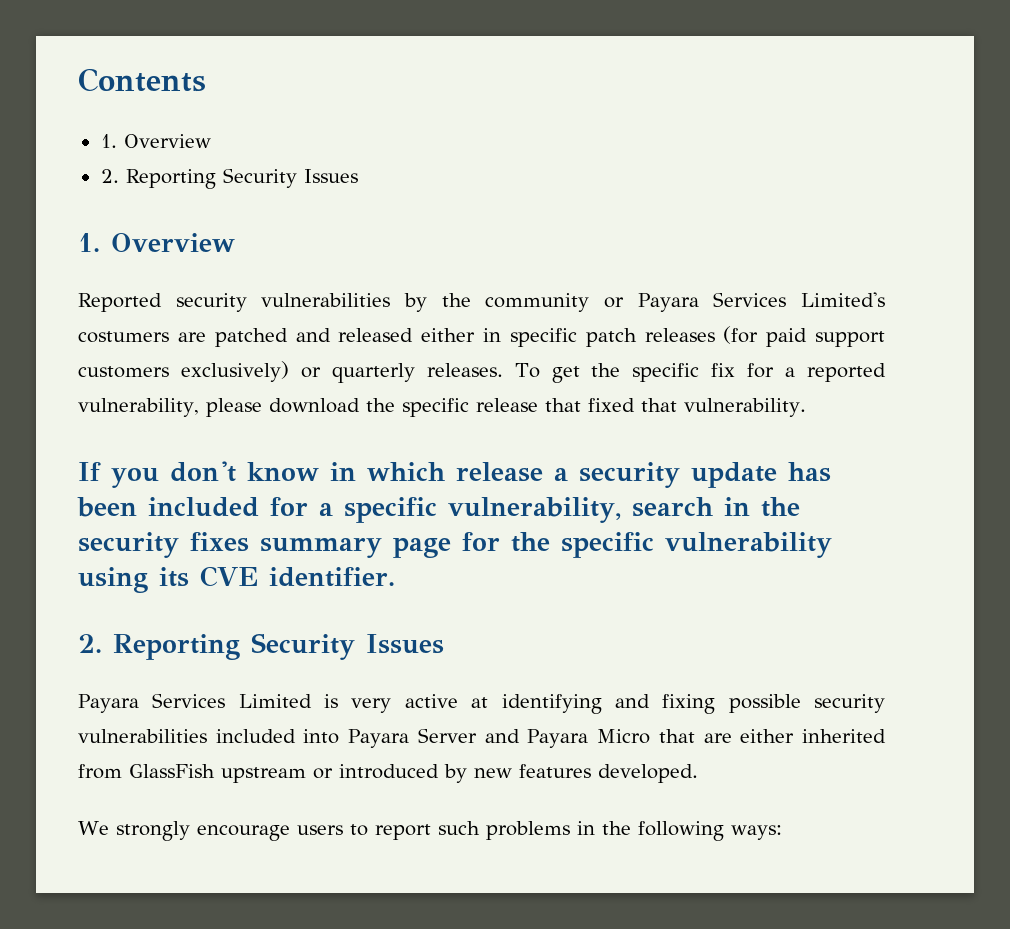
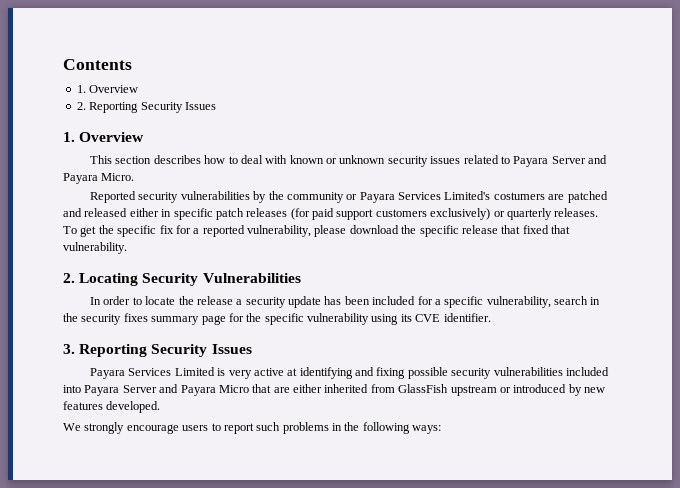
+ This section describes how to deal with known or unknown security issues related to Payara Server and Payara Micro.
- If you don't know in which release a security update has been included for a specific vulnerability, search in the security fixes summary page for the specific vulnerability using its CVE identifier.
- 2. Reporting Security Issues
+ 2. Locating Security Vulnerabilities
+ In order to locate the release a security update has been included for a specific vulnerability, search in the security fixes summary page for the specific vulnerability using its CVE identifier.
+ 3. Reporting Security Issues

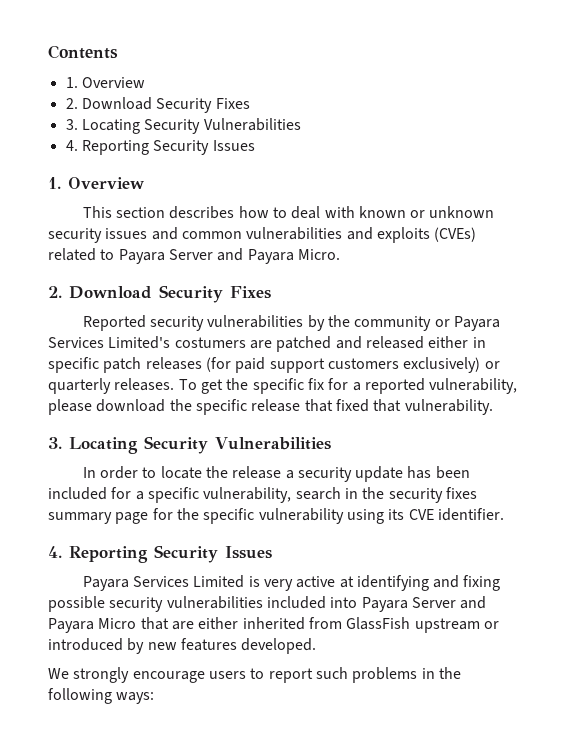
  Contents
  1. Overview
- 2. Reporting Security Issues
+ 2. Download Security Fixes
+ 3. Locating Security Vulnerabilities
+ 4. Reporting Security Issues
- This section describes how to deal with known or unknown security issues related to Payara Server and Payara Micro.
+ This section describes how to deal with known or unknown security issues and common vulnerabilities and exploits (CVEs) related to Payara Server and Payara Micro.
+ 2. Download Security Fixes
  To get the specific fix for a reported vulnerability, please download the specific release that fixed that vulnerability.
- 2. Locating Security Vulnerabilities
+ 3. Locating Security Vulnerabilities
  In order to locate the release a security update has been included for a specific vulnerability, search in the security fixes summary page for the specific vulnerability using its CVE identifier.
- 3. Reporting Security Issues
+ 4. Reporting Security Issues

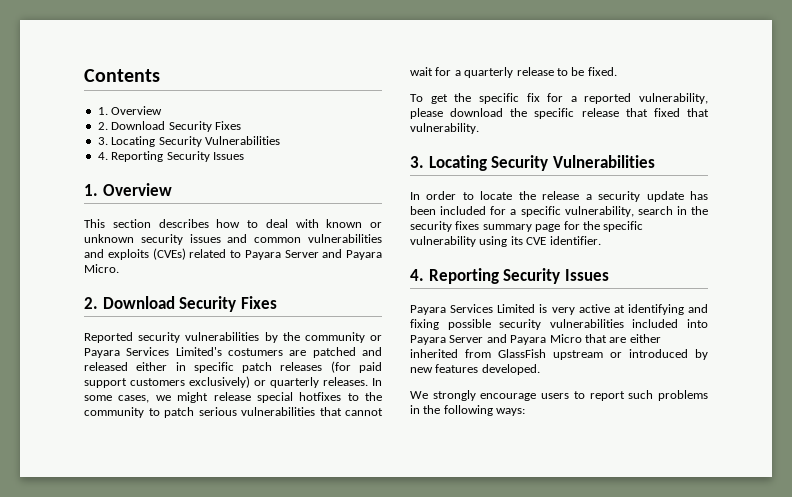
- Reported security vulnerabilities by the community or Payara Services Limited's costumers are patched and released either in specific patch releases (for paid support customers exclusively) or quarterly releases. To get the specific fix for a reported vulnerability, please download the specific release that fixed that vulnerability.
+ Reported security vulnerabilities by the community or Payara Services Limited's costumers are patched and released either in specific patch releases (for paid support customers exclusively) or quarterly releases. In some cases, we might release special hotfixes to the community to patch serious vulnerabilities that cannot wait for a quarterly release to be fixed.
+ To get the specific fix for a reported vulnerability, please download the specific release that fixed that vulnerability.

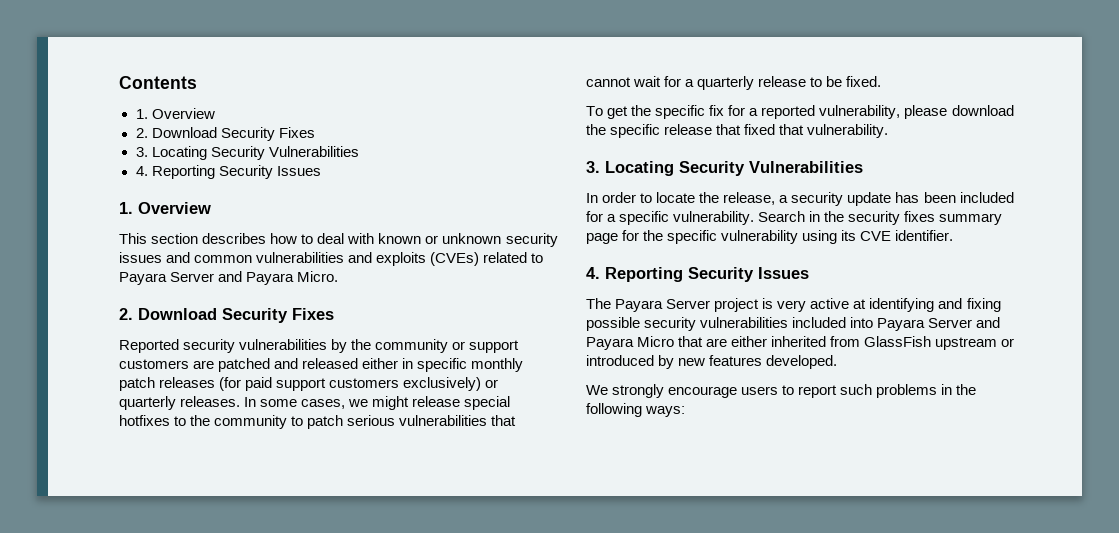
- Reported security vulnerabilities by the community or Payara Services Limited's costumers are patched and released either in specific patch releases (for paid support customers exclusively) or quarterly releases.
+ Reported security vulnerabilities by the community or support customers are patched and released either in specific monthly patch releases (for paid support customers exclusively) or quarterly releases.
- In order to locate the release a security update has been included for a specific vulnerability, search in the security fixes summary page for the specific vulnerability using its CVE identifier.
+ In order to locate the release, a security update has been included for a specific vulnerability. Search in the security fixes summary page for the specific vulnerability using its CVE identifier.
- Payara Services Limited is very active at identifying and fixing possible security vulnerabilities included into Payara Server and Payara Micro that are either inherited from GlassFish upstream or introduced by new features developed.
+ The Payara Server project is very active at identifying and fixing possible security vulnerabilities included into Payara Server and Payara Micro that are either inherited from GlassFish upstream or introduced by new features developed.

